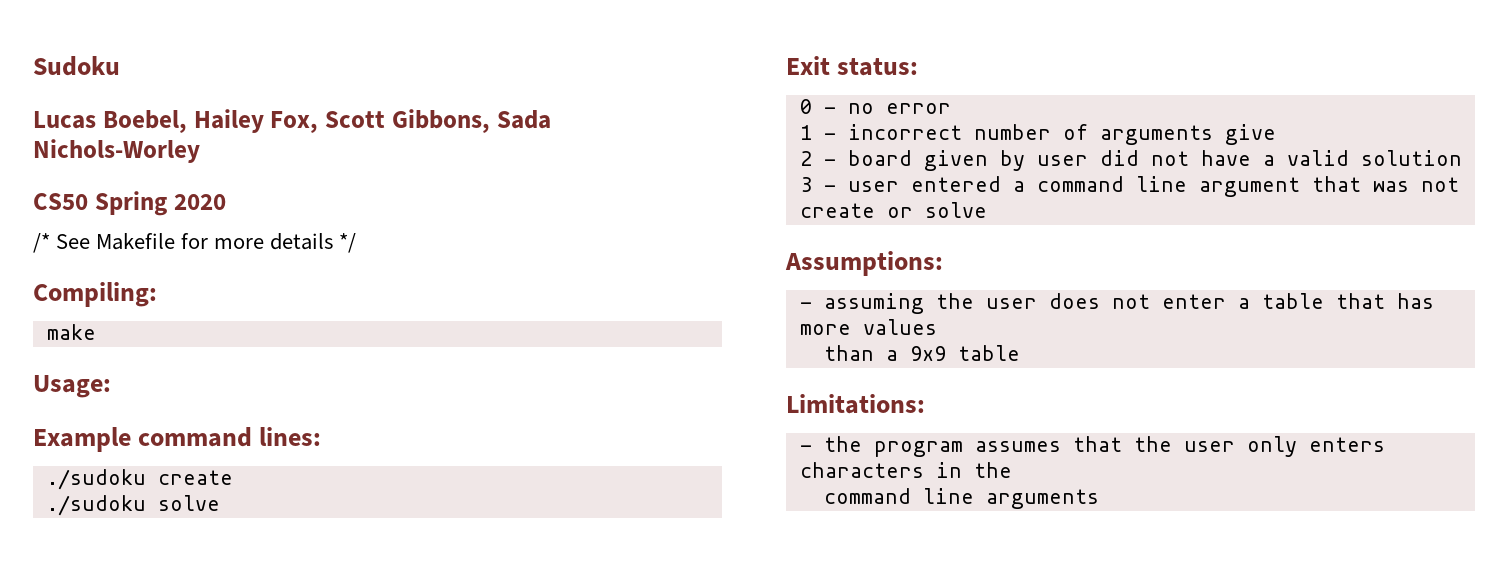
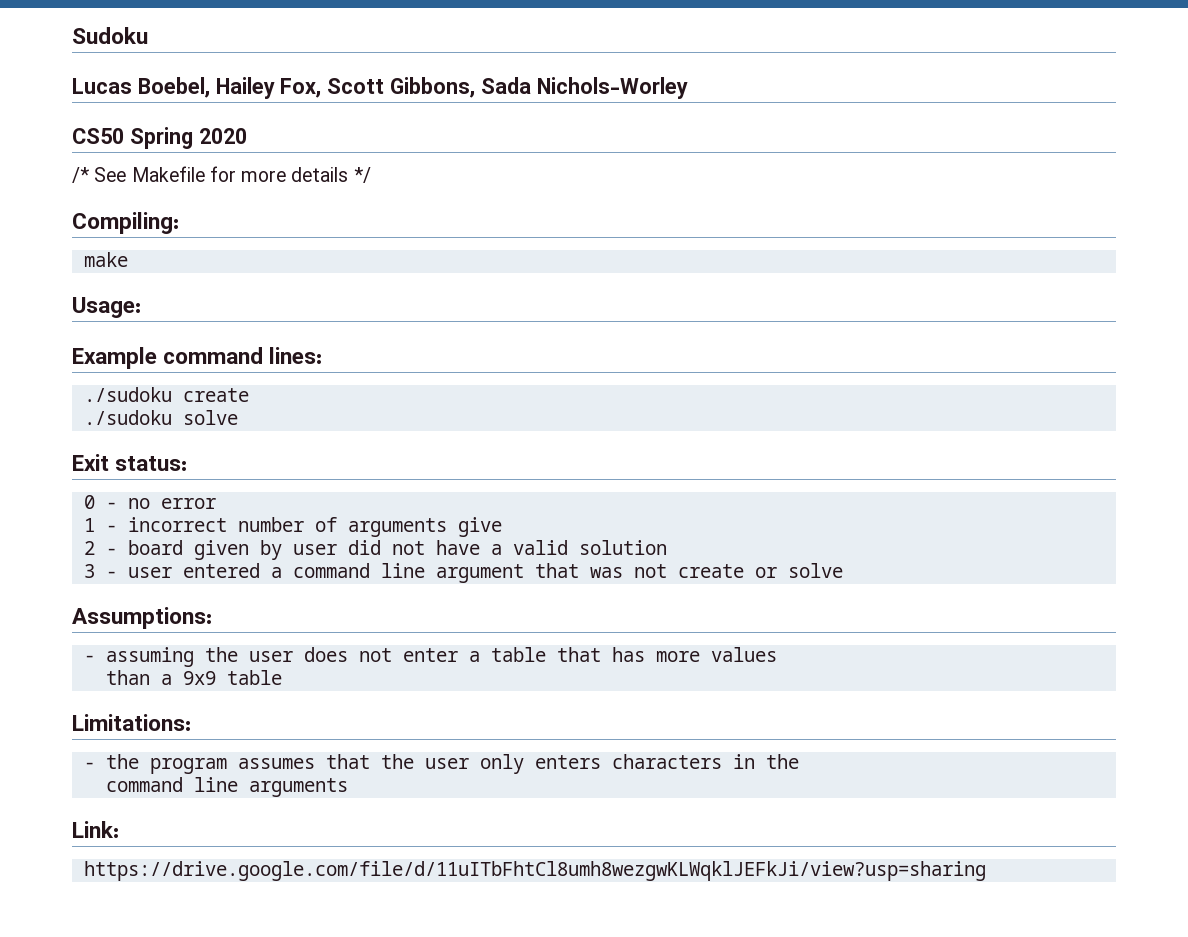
+ Link:
+ https://drive.google.com/file/d/11uITbFhtCl8umh8wezgwKLWqklJEFkJi/view?usp=sharing

